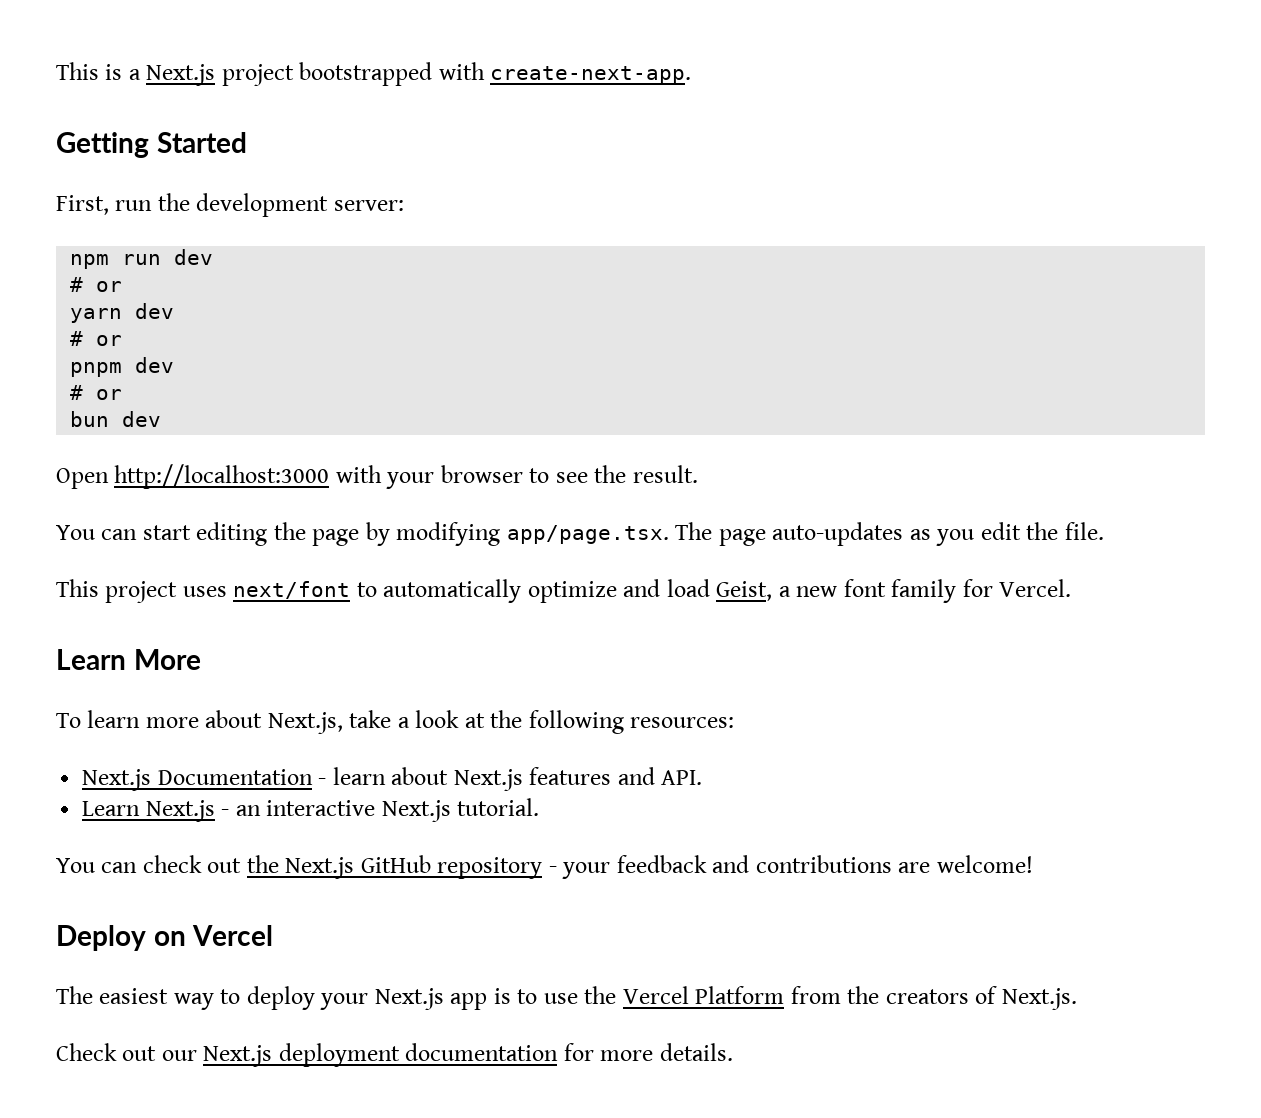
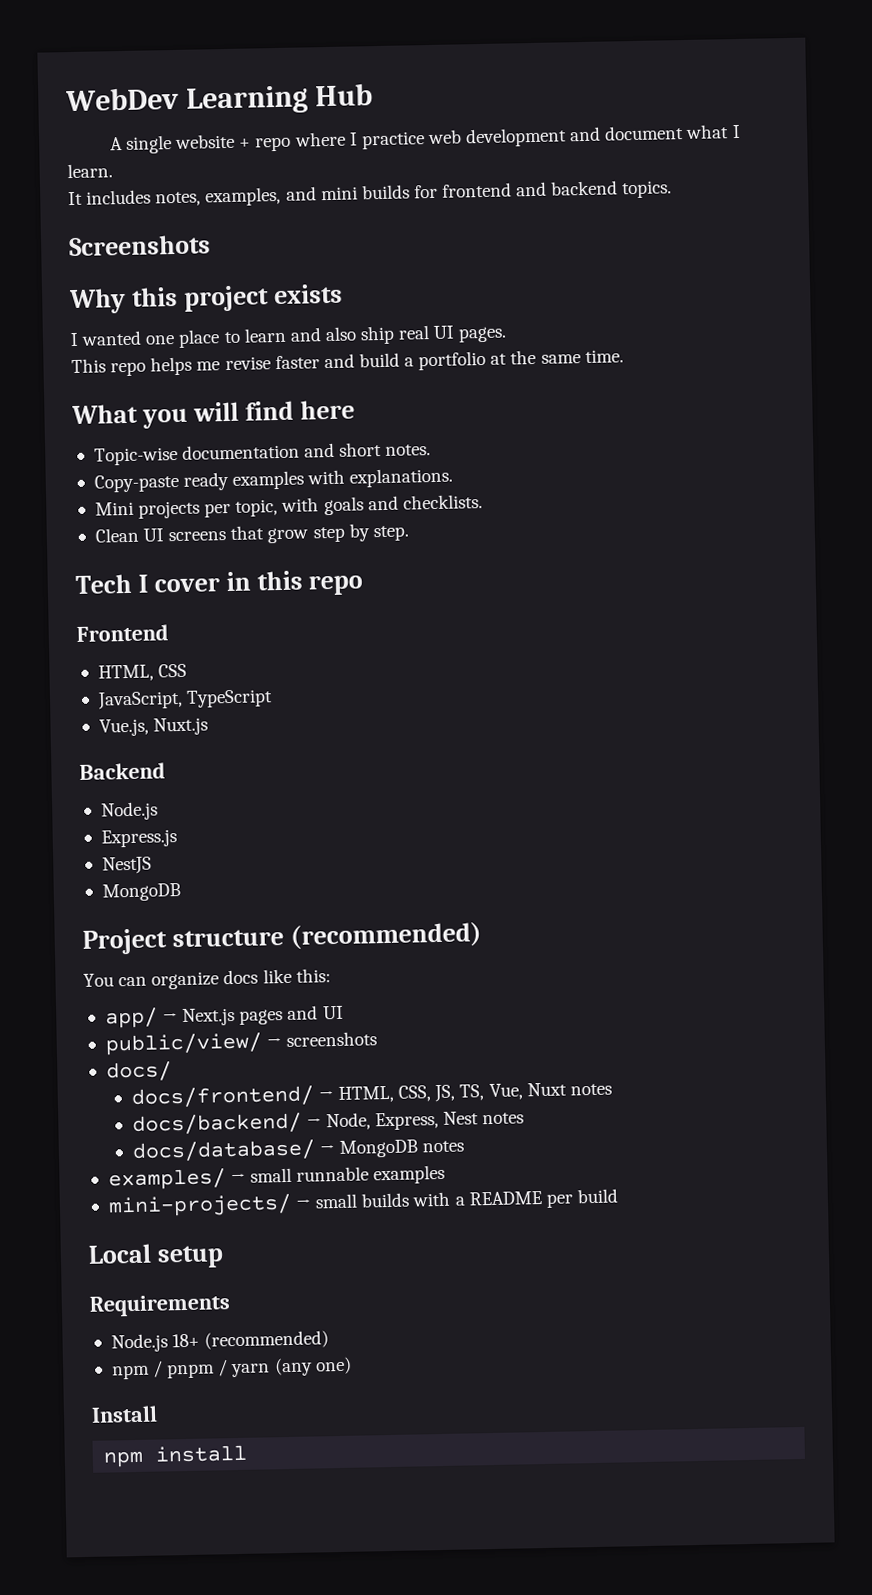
- This is a Next.js project bootstrapped with create-next-app.
- Getting Started
- First, run the development server:
- npm run dev
- # or
- yarn dev
- # or
- pnpm dev
- # or
- bun dev
- Open http://localhost:3000 with your browser to see the result.
- You can start editing the page by modifying app/page.tsx. The page auto-updates as you edit the file.
- This project uses next/font to automatically optimize and load Geist, a new font family for Vercel.
- Learn More
- To learn more about Next.js, take a look at the following resources:
- Next.js Documentation - learn about Next.js features and API.
- Learn Next.js - an interactive Next.js tutorial.
- You can check out the Next.js GitHub repository - your feedback and contributions are welcome!
- Deploy on Vercel
- The easiest way to deploy your Next.js app is to use the Vercel Platform from the creators of Next.js.
- Check out our Next.js deployment documentation for more details.
+ WebDev Learning Hub
+ A single website + repo where I practice web development and document what I learn.
+ It includes notes, examples, and mini builds for frontend and backend topics.
+ Screenshots
+ Why this project exists
+ I wanted one place to learn and also ship real UI pages.
+ This repo helps me revise faster and build a portfolio at the same time.
+ What you will find here
+ Topic-wise documentation and short notes.
+ Copy-paste ready examples with explanations.
+ Mini projects per topic, with goals and checklists.
+ Clean UI screens that grow step by step.
+ Tech I cover in this repo
+ Frontend
+ HTML, CSS
+ JavaScript, TypeScript
+ Vue.js, Nuxt.js
+ Backend
+ Node.js
+ Express.js
+ NestJS
+ MongoDB
+ Project structure (recommended)
+ You can organize docs like this:
+ app/ → Next.js pages and UI
+ public/view/ → screenshots
+ docs/
+ docs/frontend/ → HTML, CSS, JS, TS, Vue, Nuxt notes
+ docs/backend/ → Node, Express, Nest notes
+ docs/database/ → MongoDB notes
+ examples/ → small runnable examples
+ mini-projects/ → small builds with a README per build
+ Local setup
+ Requirements
+ Node.js 18+ (recommended)
+ npm / pnpm / yarn (any one)
+ Install
+ npm install

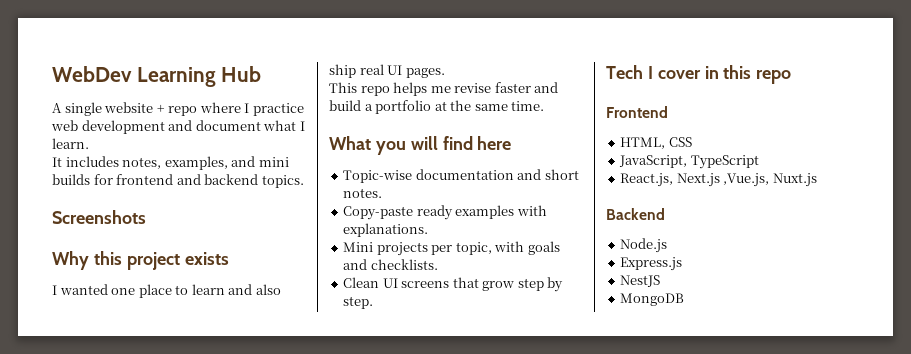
- Vue.js, Nuxt.js
+ React.js, Next.js ,Vue.js, Nuxt.js
- Project structure (recommended)
- You can organize docs like this:
- app/ → Next.js pages and UI
- public/view/ → screenshots
- docs/
- docs/frontend/ → HTML, CSS, JS, TS, Vue, Nuxt notes
- docs/backend/ → Node, Express, Nest notes
- docs/database/ → MongoDB notes
- examples/ → small runnable examples
- mini-projects/ → small builds with a README per build
- Local setup
- Requirements
- Node.js 18+ (recommended)
- npm / pnpm / yarn (any one)
- Install
- npm install

